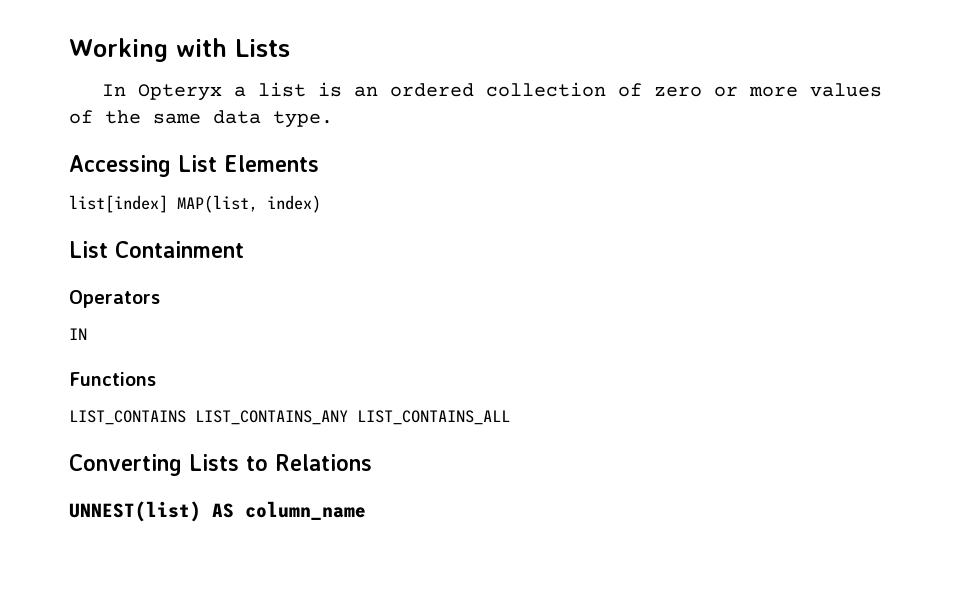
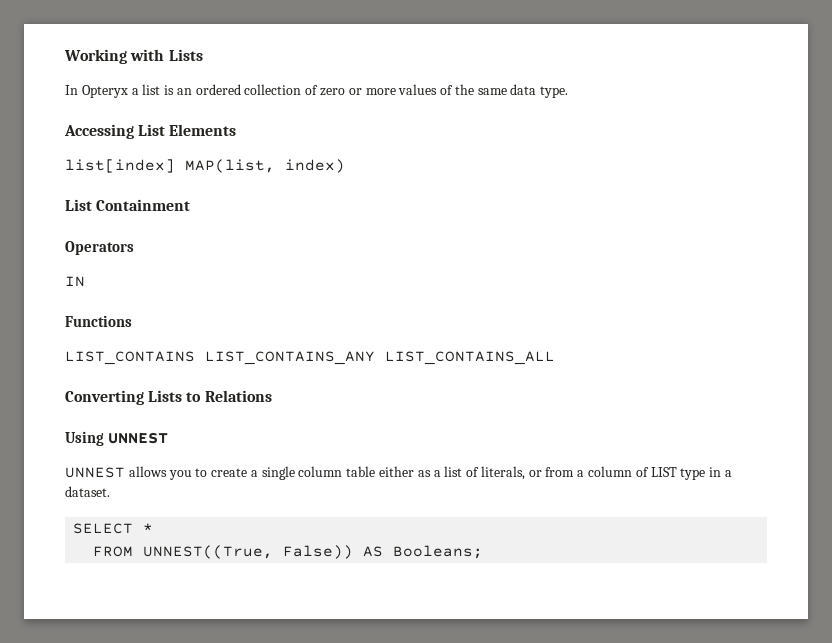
- UNNEST(list) AS column_name
+ Using UNNEST
+ UNNEST allows you to create a single column table either as a list of literals, or from a column of LIST type in a dataset.
+ SELECT *
+ FROM UNNEST((True, False)) AS Booleans;

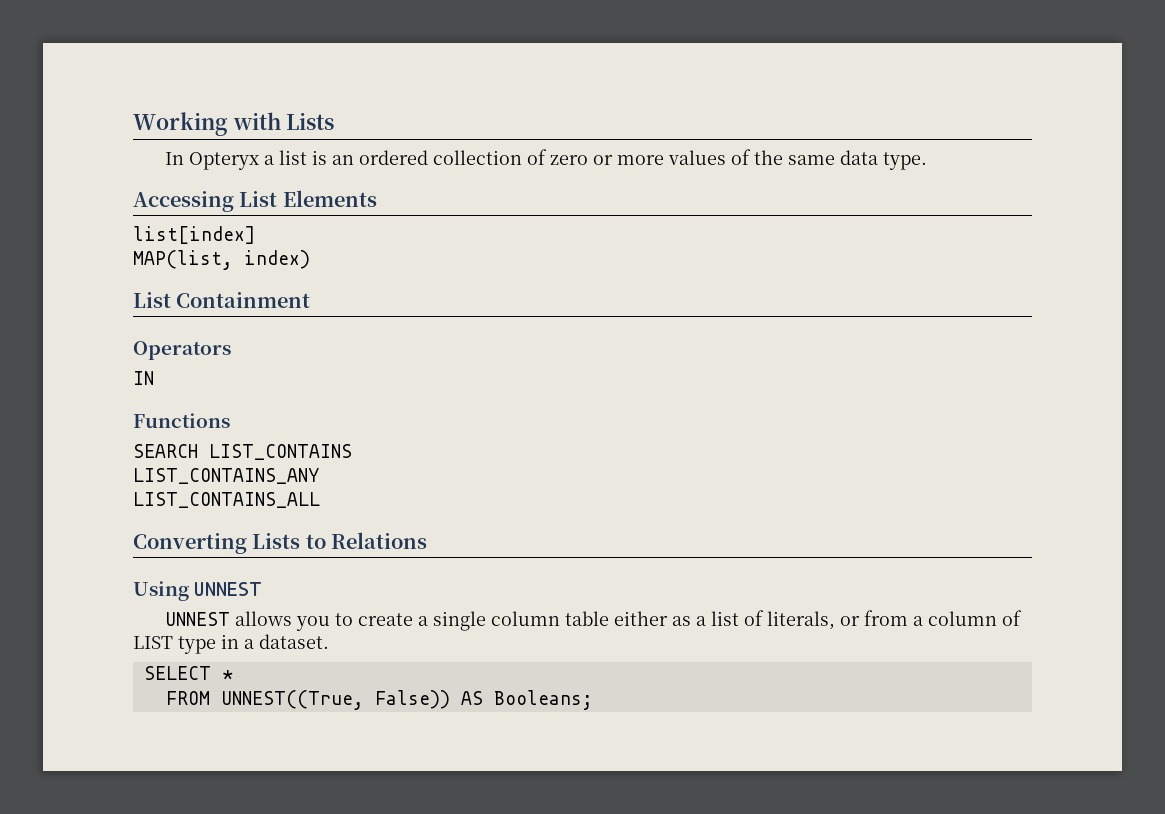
- list[index] MAP(list, index)
+ list[index]
+ MAP(list, index)
- LIST_CONTAINS LIST_CONTAINS_ANY LIST_CONTAINS_ALL
+ SEARCH LIST_CONTAINS
+ LIST_CONTAINS_ANY
+ LIST_CONTAINS_ALL

